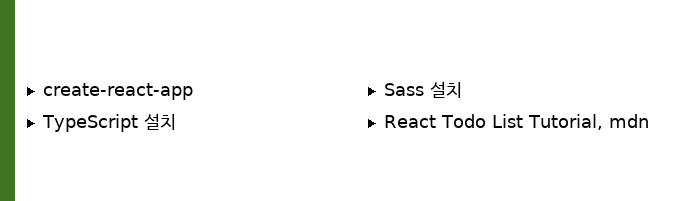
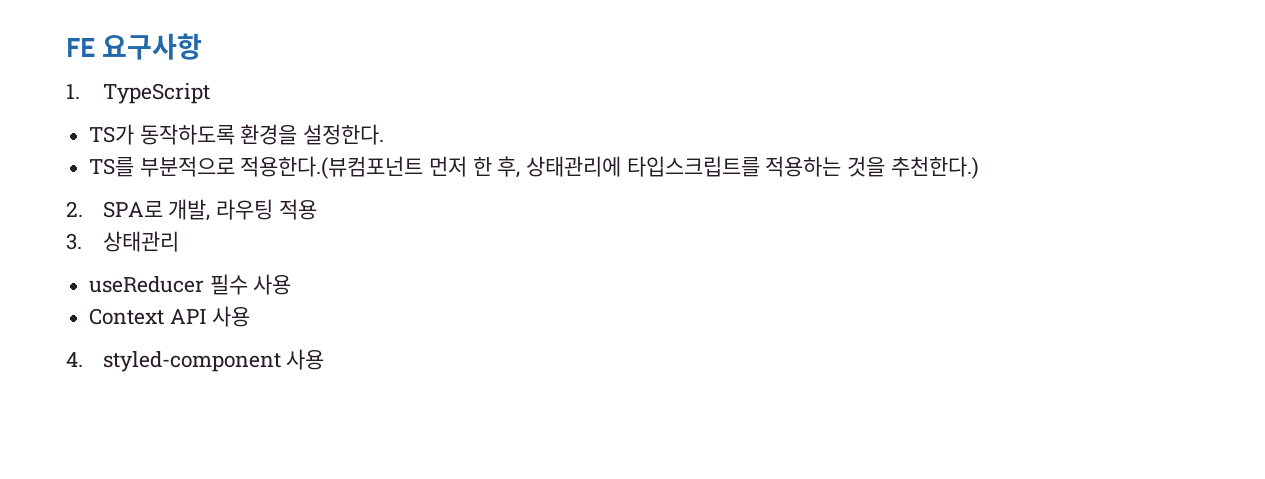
- create-react-app
- TypeScript 설치
- Sass 설치
- React Todo List Tutorial, mdn
+ FE 요구사항
+ 1. TypeScript
+ TS가 동작하도록 환경을 설정한다.
+ TS를 부분적으로 적용한다.(뷰컴포넌트 먼저 한 후, 상태관리에 타입스크립트를 적용하는 것을 추천한다.)
+ 2. SPA로 개발, 라우팅 적용
+ 3. 상태관리
+ useReducer 필수 사용
+ Context API 사용
+ 4. styled-component 사용

